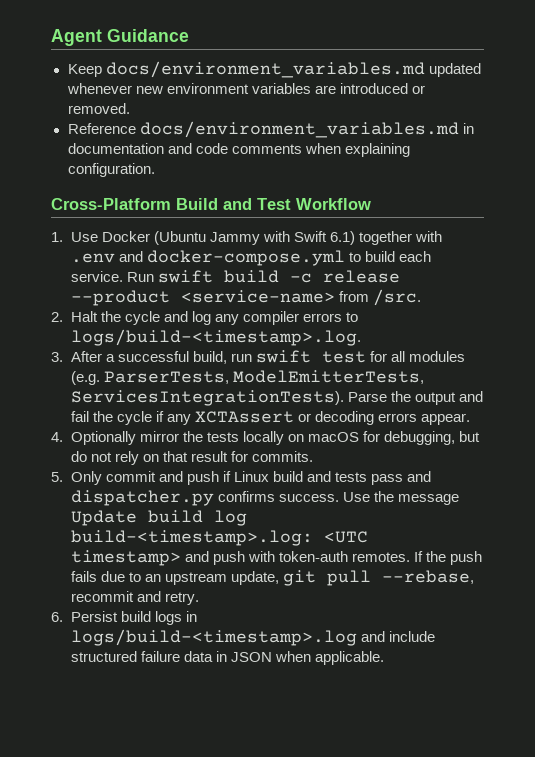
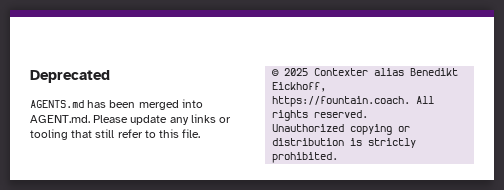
- Agent Guidance
- Keep docs/environment_variables.md updated whenever new environment variables are introduced or removed.
- Reference docs/environment_variables.md in documentation and code comments when explaining configuration.
- Cross-Platform Build and Test Workflow
- 1. Use Docker (Ubuntu Jammy with Swift 6.1) together with .env and docker-compose.yml to build each service. Run swift build -c release --product <service-name> from /src.
- 2. Halt the cycle and log any compiler errors to logs/build-<timestamp>.log.
- 3. After a successful build, run swift test for all modules (e.g. ParserTests, ModelEmitterTests, ServicesIntegrationTests). Parse the output and fail the cycle if any XCTAssert or decoding errors appear.
- 4. Optionally mirror the tests locally on macOS for debugging, but do not rely on that result for commits.
- 5. Only commit and push if Linux build and tests pass and dispatcher.py confirms success. Use the message Update build log build-<timestamp>.log: <UTC timestamp> and push with token-auth remotes. If the push fails due to an upstream update, git pull --rebase, recommit and retry.
- 6. Persist build logs in logs/build-<timestamp>.log and include structured failure data in JSON when applicable.
+ Deprecated
+ AGENTS.md has been merged into AGENT.md. Please update any links or tooling that still refer to this file.
+ © 2025 Contexter alias Benedikt Eickhoff, https://fountain.coach. All rights reserved.
+ Unauthorized copying or distribution is strictly prohibited.

